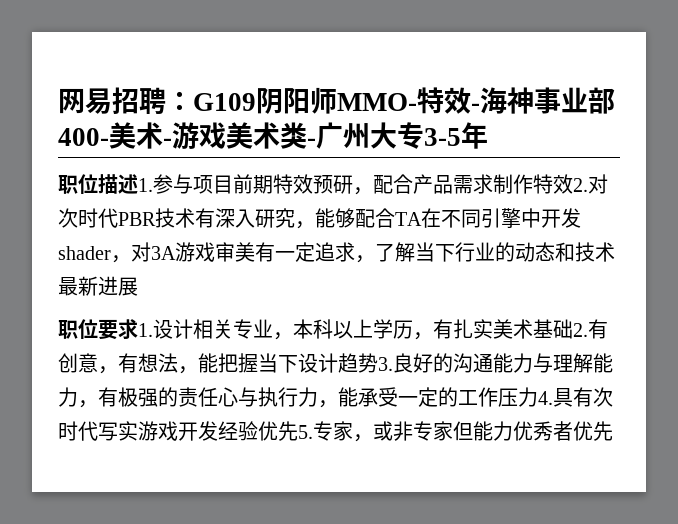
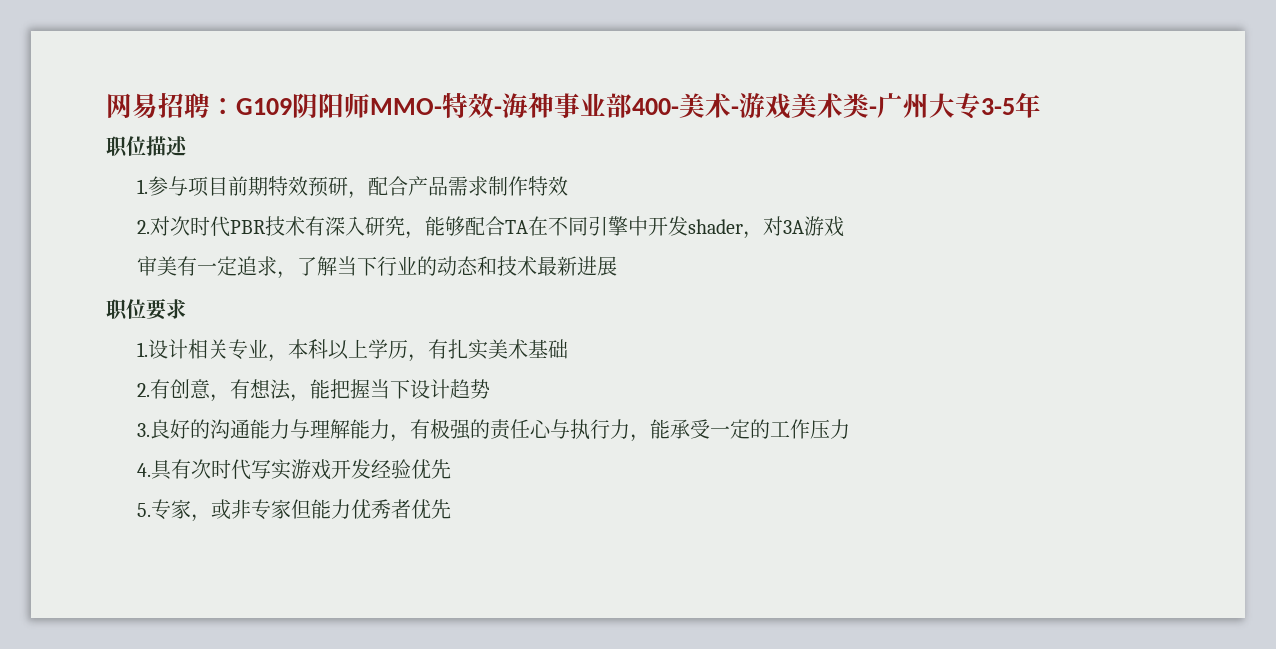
- 职位描述1.参与项目前期特效预研，配合产品需求制作特效2.对次时代PBR技术有深入研究，能够配合TA在不同引擎中开发shader，对3A游戏审美有一定追求，了解当下行业的动态和技术最新进展
+ 职位描述
+ 1.参与项目前期特效预研，配合产品需求制作特效
+ 2.对次时代PBR技术有深入研究，能够配合TA在不同引擎中开发shader，对3A游戏
+ 审美有一定追求，了解当下行业的动态和技术最新进展
- 职位要求1.设计相关专业，本科以上学历，有扎实美术基础2.有创意，有想法，能把握当下设计趋势3.良好的沟通能力与理解能力，有极强的责任心与执行力，能承受一定的工作压力4.具有次时代写实游戏开发经验优先5.专家，或非专家但能力优秀者优先
+ 职位要求
+ 1.设计相关专业，本科以上学历，有扎实美术基础
+ 2.有创意，有想法，能把握当下设计趋势
+ 3.良好的沟通能力与理解能力，有极强的责任心与执行力，能承受一定的工作压力
+ 4.具有次时代写实游戏开发经验优先
+ 5.专家，或非专家但能力优秀者优先

